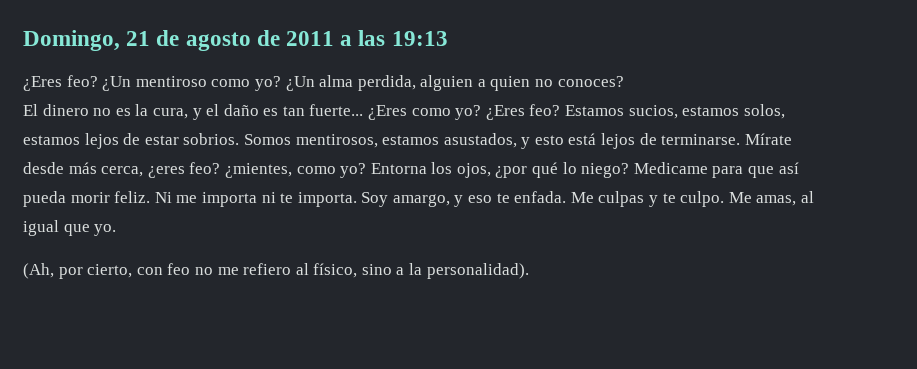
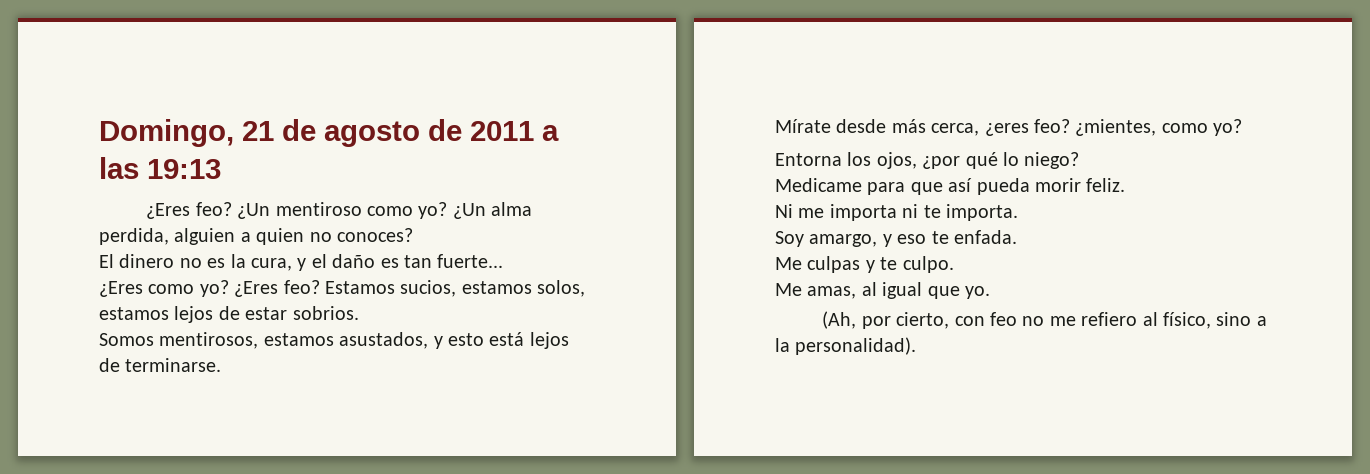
- El dinero no es la cura, y el daño es tan fuerte... ¿Eres como yo?
+ El dinero no es la cura, y el daño es tan fuerte...
+ ¿Eres como yo?
- Estamos sucios, estamos solos, estamos lejos de estar sobrios. Somos mentirosos, estamos asustados, y esto está lejos de terminarse. Mírate desde más cerca, ¿eres feo?
+ Estamos sucios, estamos solos, estamos lejos de estar sobrios.
+ Somos mentirosos, estamos asustados, y esto está lejos de terminarse.
+ Mírate desde más cerca, ¿eres feo?
- ¿mientes, como yo? Entorna los ojos, ¿por qué lo niego? Medicame para que así pueda morir feliz. Ni me importa ni te importa. Soy amargo, y eso te enfada. Me culpas y te culpo. Me amas, al igual que yo.
+ ¿mientes, como yo?
+ Entorna los ojos, ¿por qué lo niego?
+ Medicame para que así pueda morir feliz.
+ Ni me importa ni te importa.
+ Soy amargo, y eso te enfada.
+ Me culpas y te culpo.
+ Me amas, al igual que yo.

